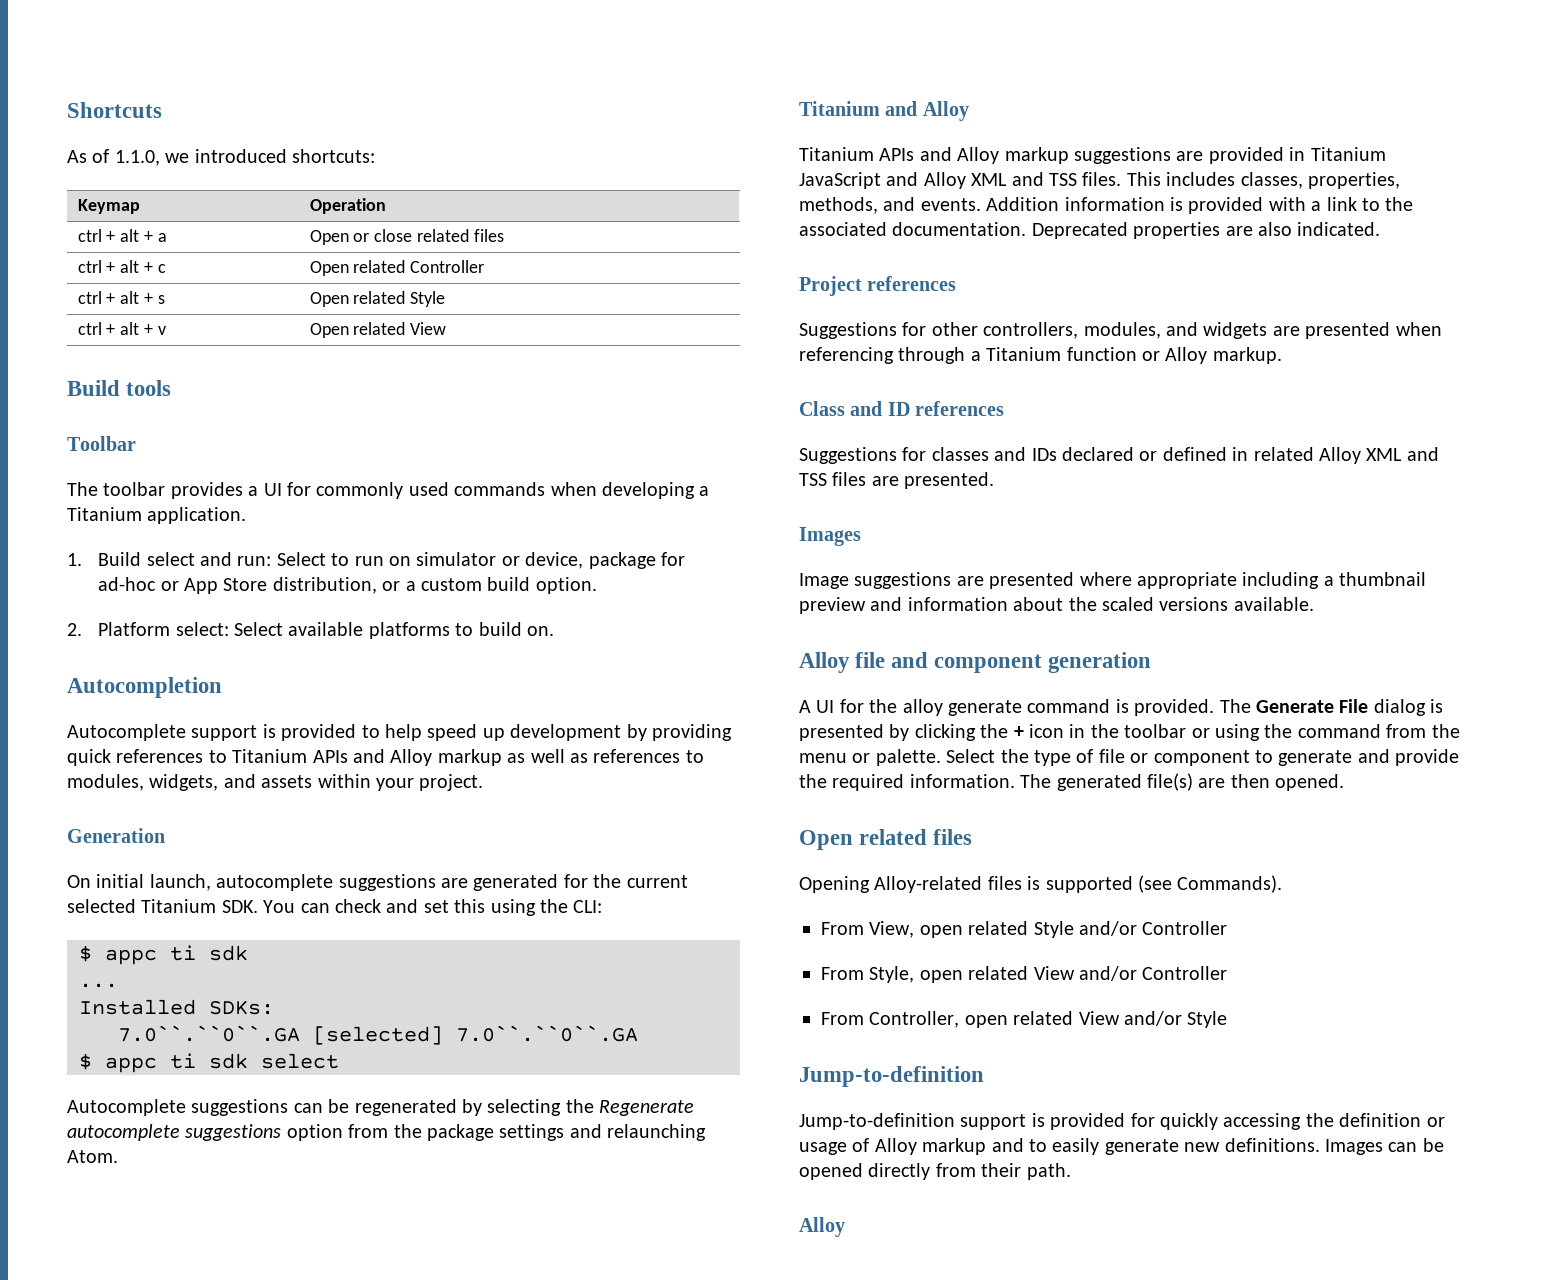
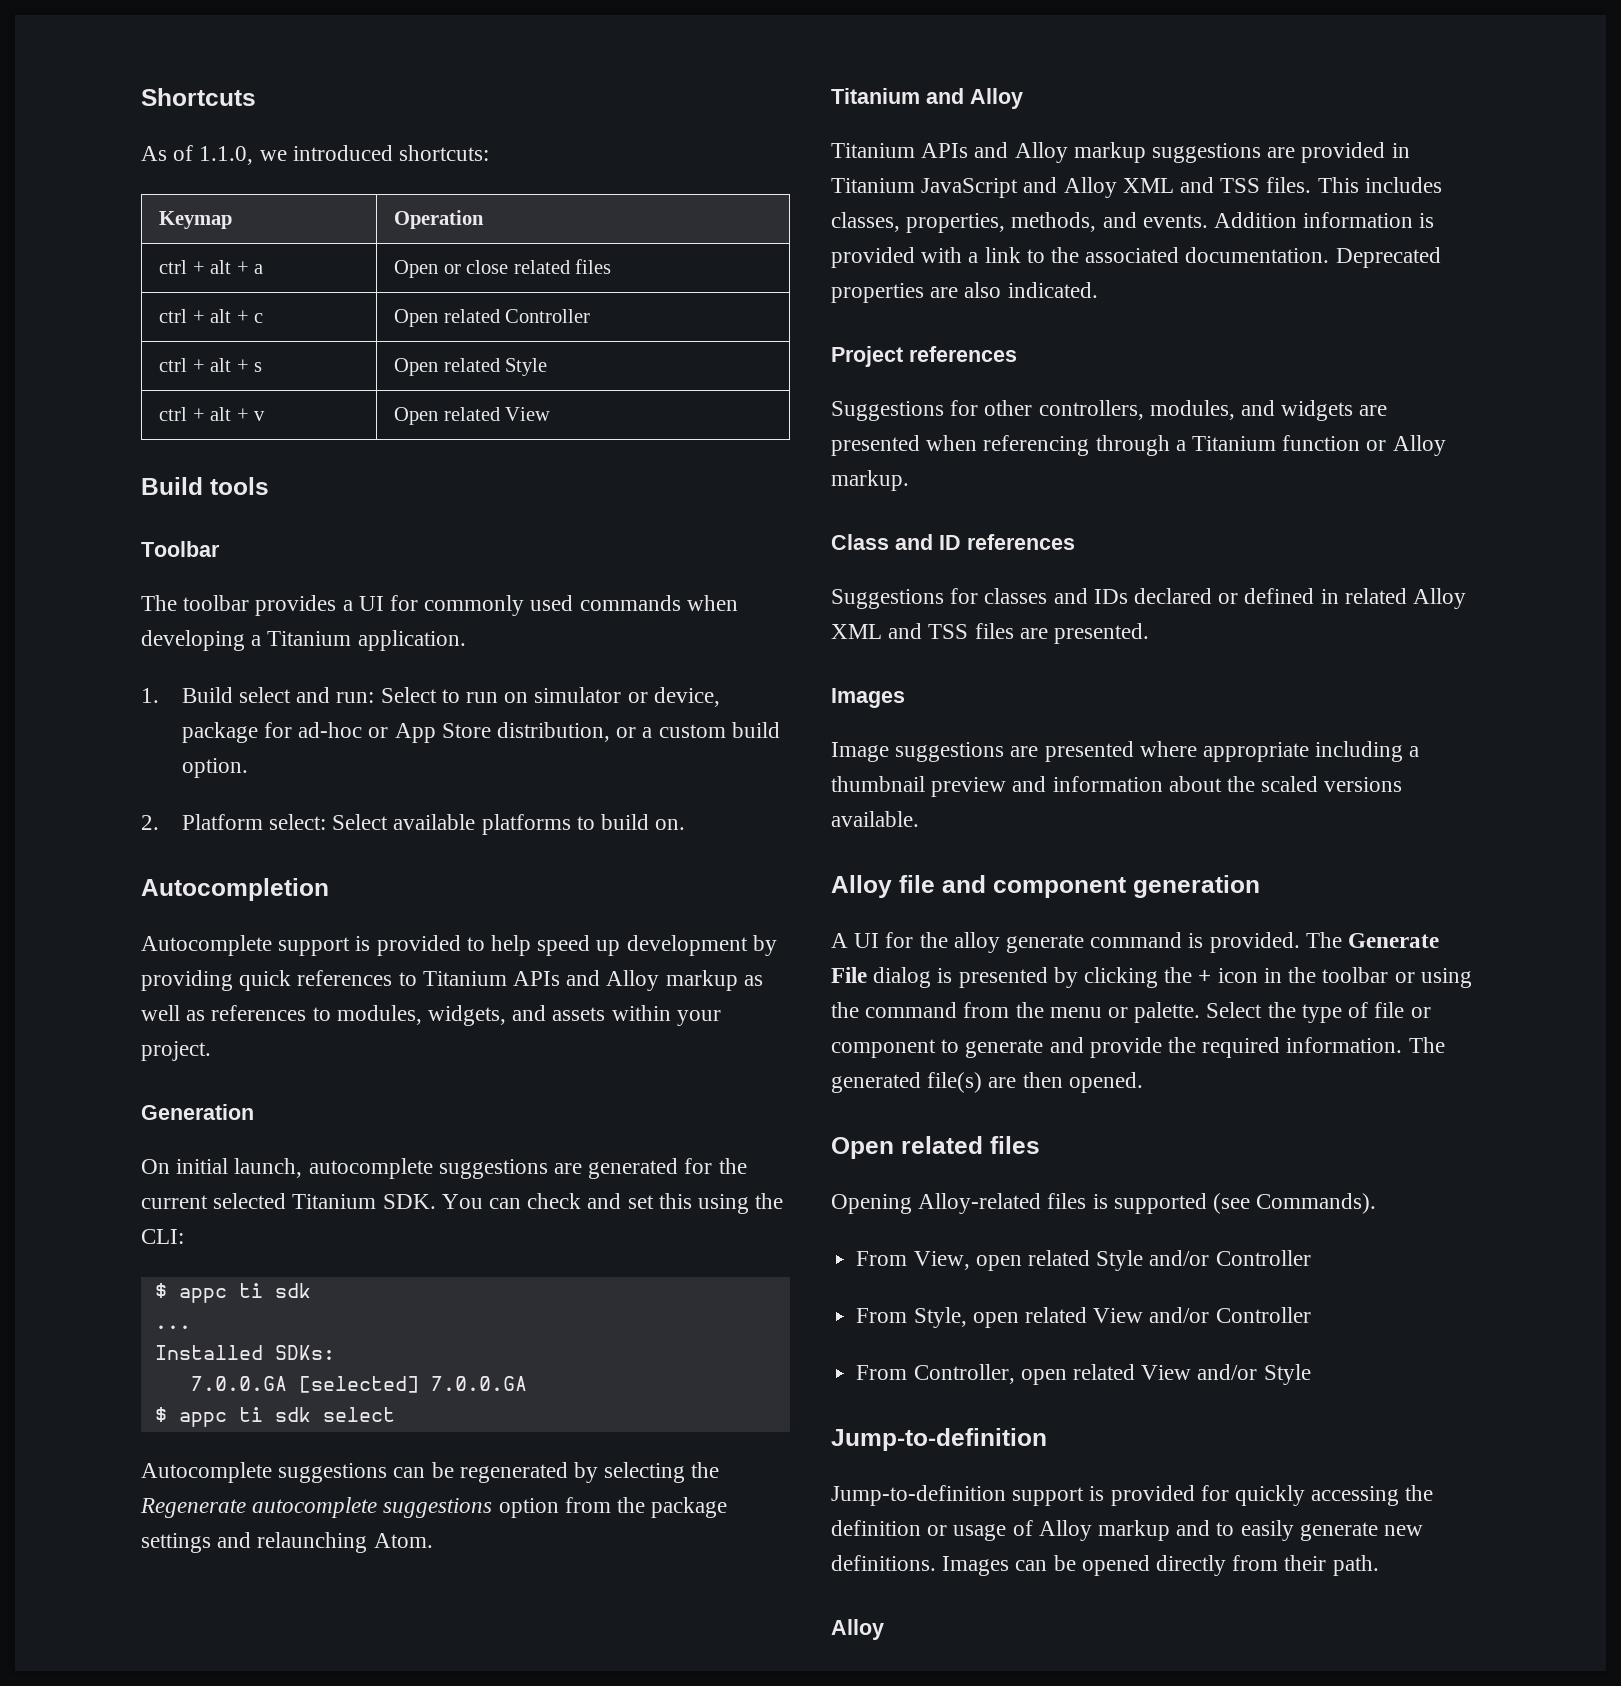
- 7.0``.``0``.GA [selected] 7.0``.``0``.GA
+ 7.0.0.GA [selected] 7.0.0.GA

